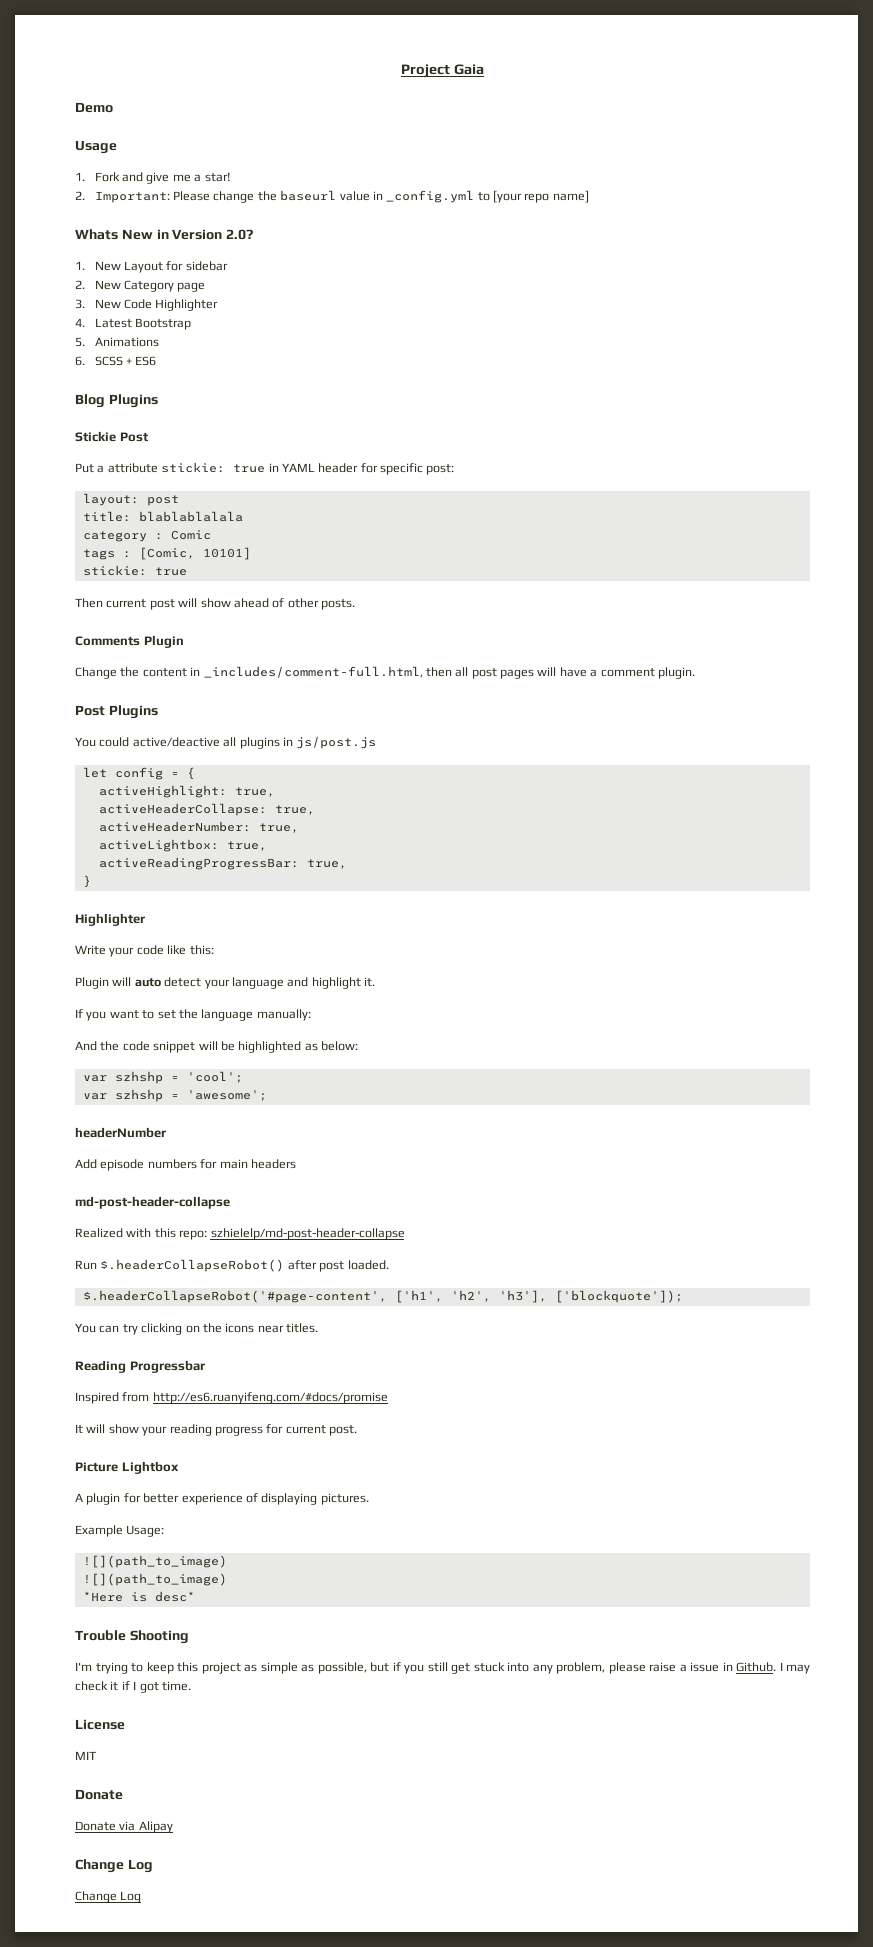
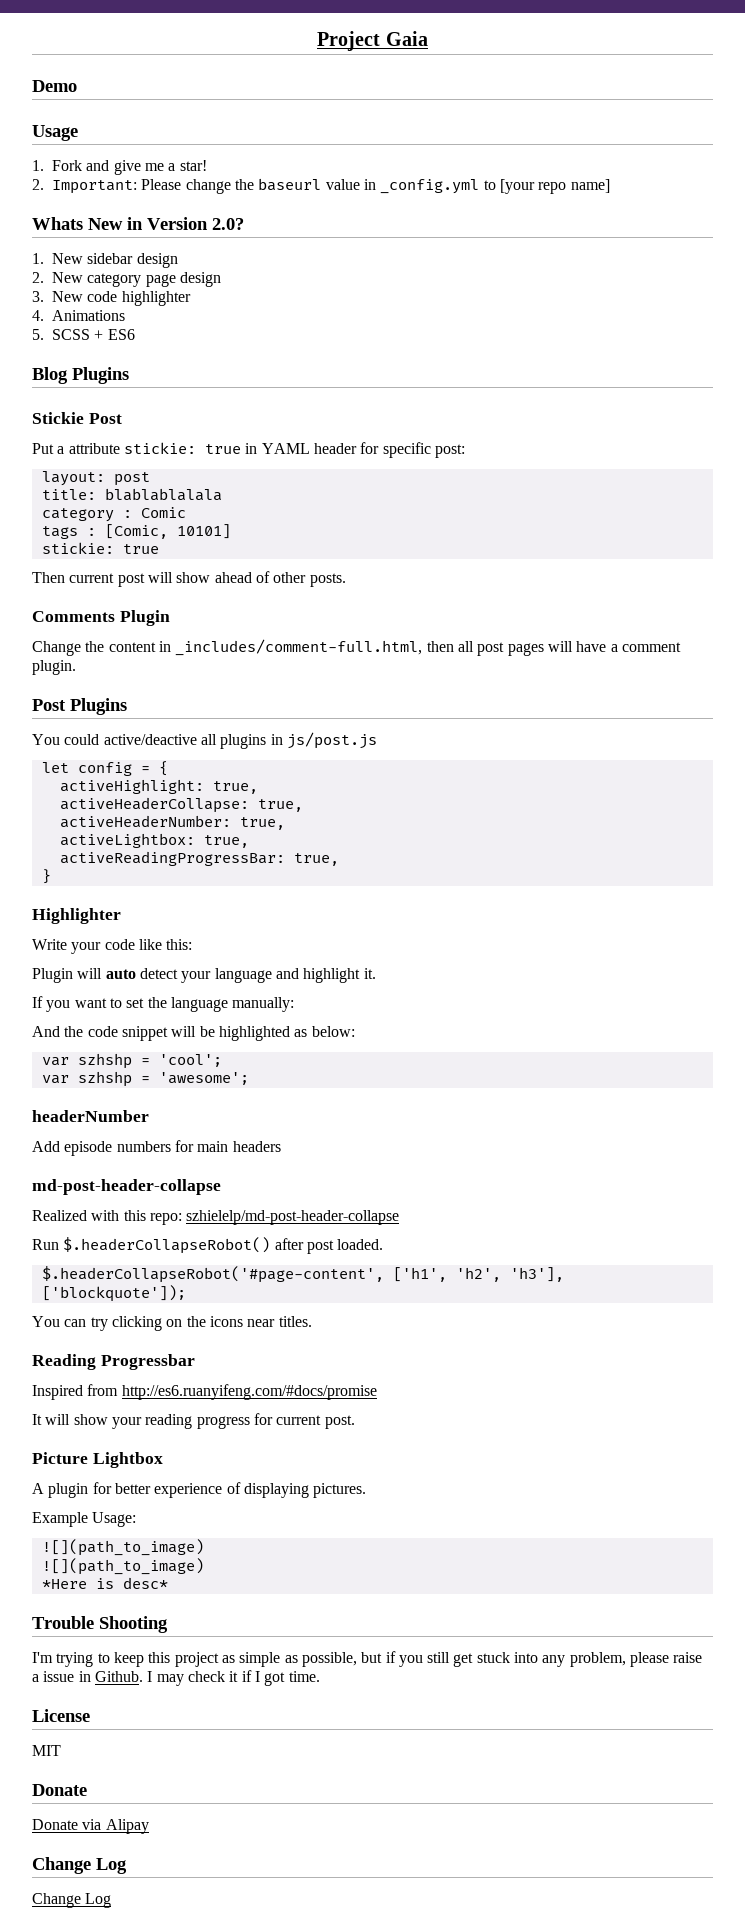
- 1. New Layout for sidebar
+ 1. New sidebar design
- 2. New Category page
+ 2. New category page design
- 3. New Code Highlighter
- 4. Latest Bootstrap
- 5. Animations
+ 3. New code highlighter
+ 4. Animations
- 6. SCSS + ES6
+ 5. SCSS + ES6

